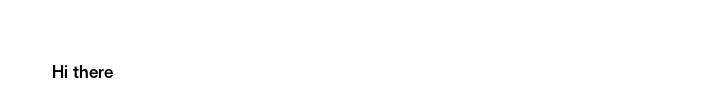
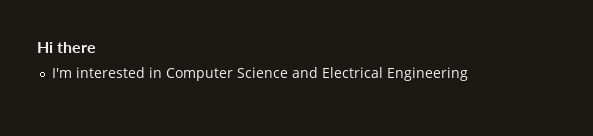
+ I'm interested in Computer Science and Electrical Engineering

